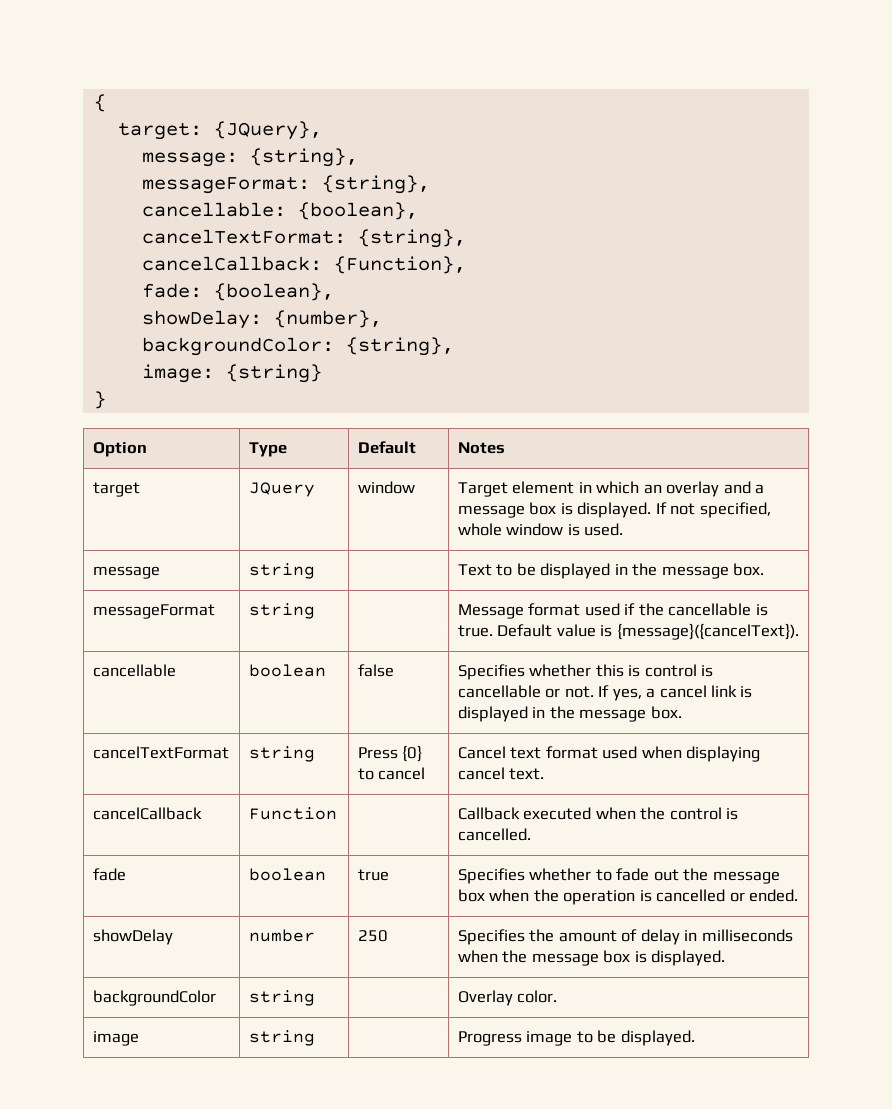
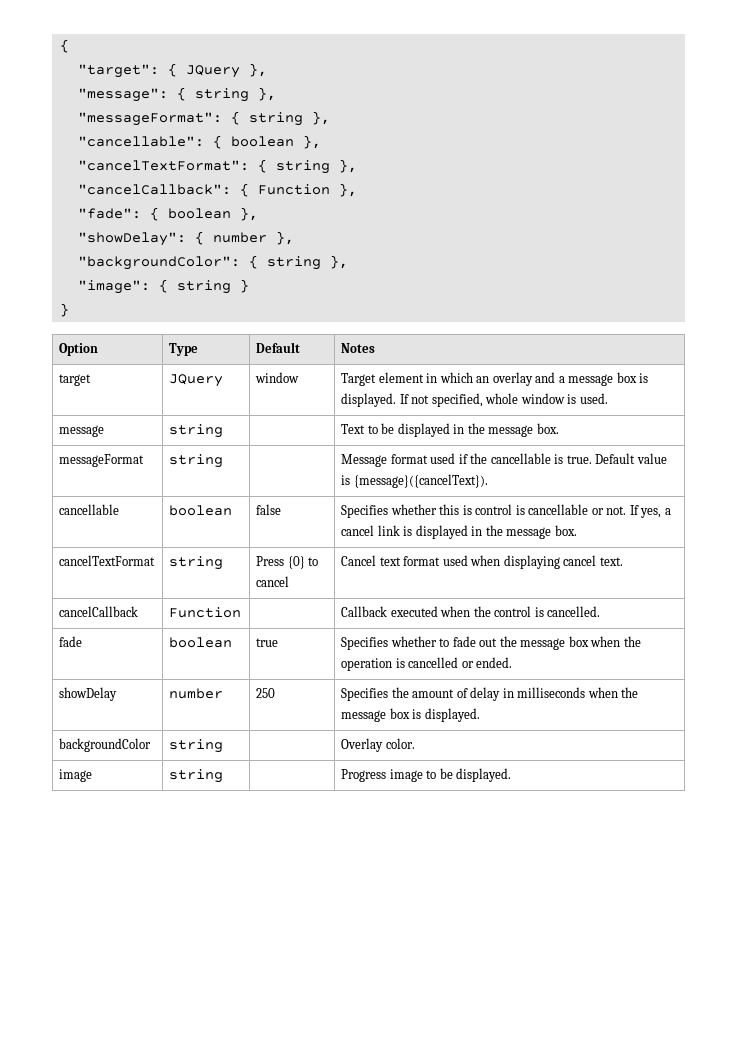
- target: {JQuery},
- message: {string},
- messageFormat: {string},
- cancellable: {boolean},
- cancelTextFormat: {string},
- cancelCallback: {Function},
- fade: {boolean},
- showDelay: {number},
- backgroundColor: {string},
- image: {string}
+ "target": { JQuery },
+ "message": { string },
+ "messageFormat": { string },
+ "cancellable": { boolean },
+ "cancelTextFormat": { string },
+ "cancelCallback": { Function },
+ "fade": { boolean },
+ "showDelay": { number },
+ "backgroundColor": { string },
+ "image": { string }

